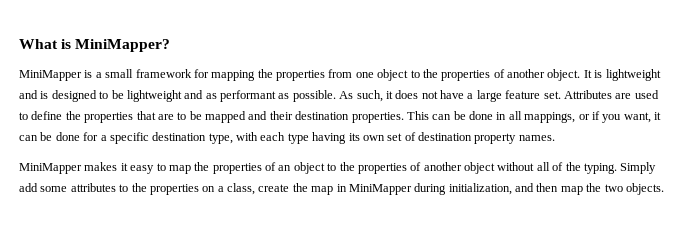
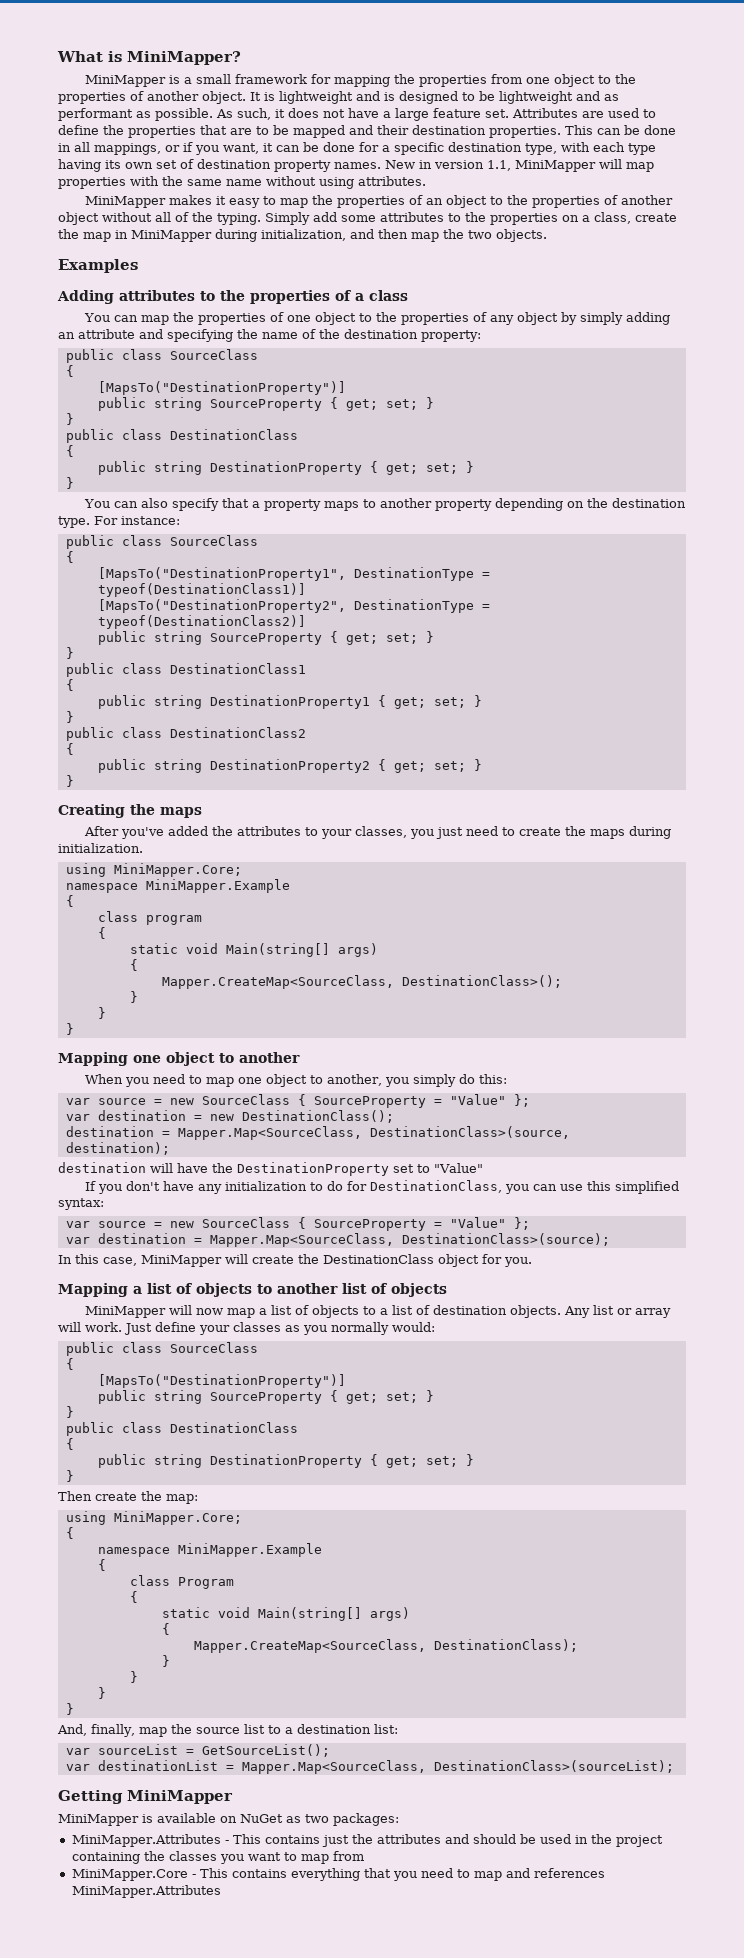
+ New in version 1.1, MiniMapper will map properties with the same name without using attributes.
+ Examples
+ Adding attributes to the properties of a class
+ You can map the properties of one object to the properties of any object by simply adding an attribute and specifying the name of the destination property:
+ public class SourceClass
+ {
+ [MapsTo("DestinationProperty")]
+ public string SourceProperty { get; set; }
+ }
+ public class DestinationClass
+ {
+ public string DestinationProperty { get; set; }
+ }
+ You can also specify that a property maps to another property depending on the destination type. For instance:
+ public class SourceClass
+ {
+ [MapsTo("DestinationProperty1", DestinationType = typeof(DestinationClass1)]
+ [MapsTo("DestinationProperty2", DestinationType = typeof(DestinationClass2)]
+ public string SourceProperty { get; set; }
+ }
+ public class DestinationClass1
+ {
+ public string DestinationProperty1 { get; set; }
+ }
+ public class DestinationClass2
+ {
+ public string DestinationProperty2 { get; set; }
+ }
+ Creating the maps
+ After you've added the attributes to your classes, you just need to create the maps during initialization.
+ using MiniMapper.Core;
+ namespace MiniMapper.Example
+ {
+ class program
+ {
+ static void Main(string[] args)
+ {
+ Mapper.CreateMap<SourceClass, DestinationClass>();
+ }
+ }
+ }
+ Mapping one object to another
+ When you need to map one object to another, you simply do this:
+ var source = new SourceClass { SourceProperty = "Value" };
+ var destination = new DestinationClass();
+ destination = Mapper.Map<SourceClass, DestinationClass>(source, destination);
+ destination will have the DestinationProperty set to "Value"
+ If you don't have any initialization to do for DestinationClass, you can use this simplified syntax:
+ var source = new SourceClass { SourceProperty = "Value" };
+ var destination = Mapper.Map<SourceClass, DestinationClass>(source);
+ In this case, MiniMapper will create the DestinationClass object for you.
+ Mapping a list of objects to another list of objects
+ MiniMapper will now map a list of objects to a list of destination objects. Any list or array will work. Just define your classes as you normally would:
+ public class SourceClass
+ {
+ [MapsTo("DestinationProperty")]
+ public string SourceProperty { get; set; }
+ }
+ public class DestinationClass
+ {
+ public string DestinationProperty { get; set; }
+ }
+ Then create the map:
+ using MiniMapper.Core;
+ {
+ namespace MiniMapper.Example
+ {
+ class Program
+ {
+ static void Main(string[] args)
+ {
+ Mapper.CreateMap<SourceClass, DestinationClass);
+ }
+ }
+ }
+ }
+ And, finally, map the source list to a destination list:
+ var sourceList = GetSourceList();
+ var destinationList = Mapper.Map<SourceClass, DestinationClass>(sourceList);
+ Getting MiniMapper
+ MiniMapper is available on NuGet as two packages:
+ MiniMapper.Attributes - This contains just the attributes and should be used in the project containing the classes you want to map from
+ MiniMapper.Core - This contains everything that you need to map and references MiniMapper.Attributes

